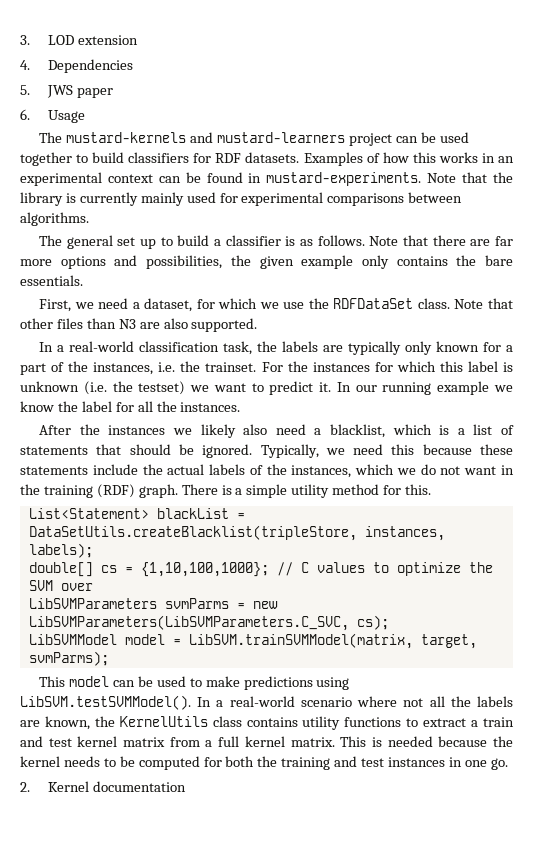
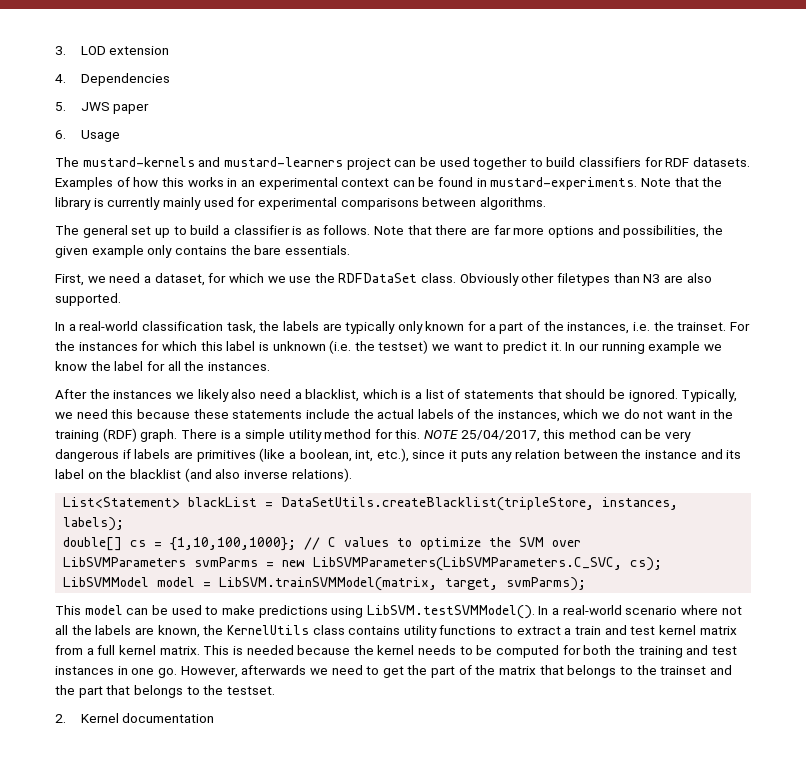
- Note that other files than N3 are also supported.
+ Obviously other filetypes than N3 are also supported.
+ NOTE 25/04/2017, this method can be very dangerous if labels are primitives (like a boolean, int, etc.), since it puts any relation between the instance and its label on the blacklist (and also inverse relations).
+ However, afterwards we need to get the part of the matrix that belongs to the trainset and the part that belongs to the testset.

